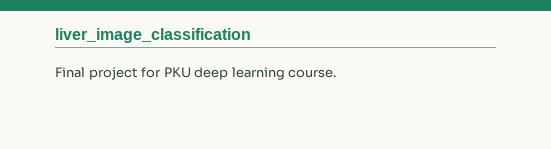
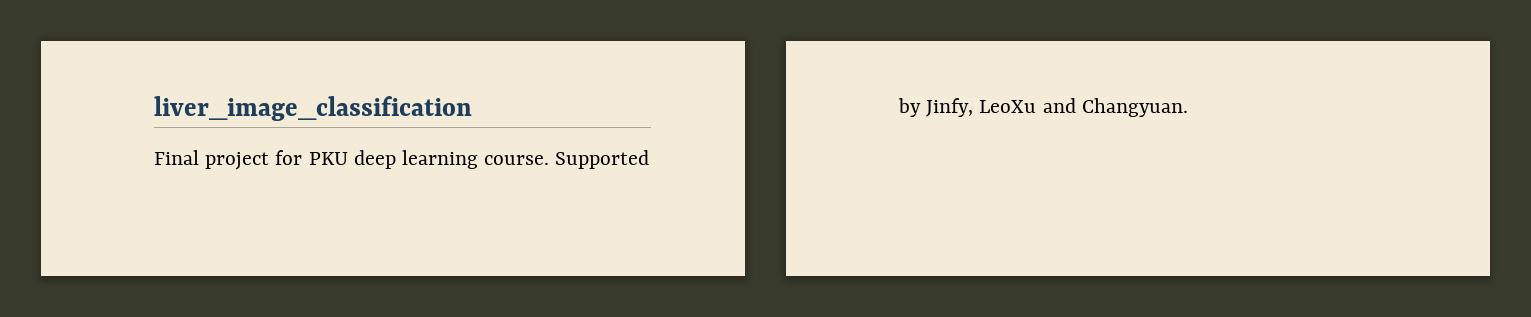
+ Supported by Jinfy, LeoXu and Changyuan.

